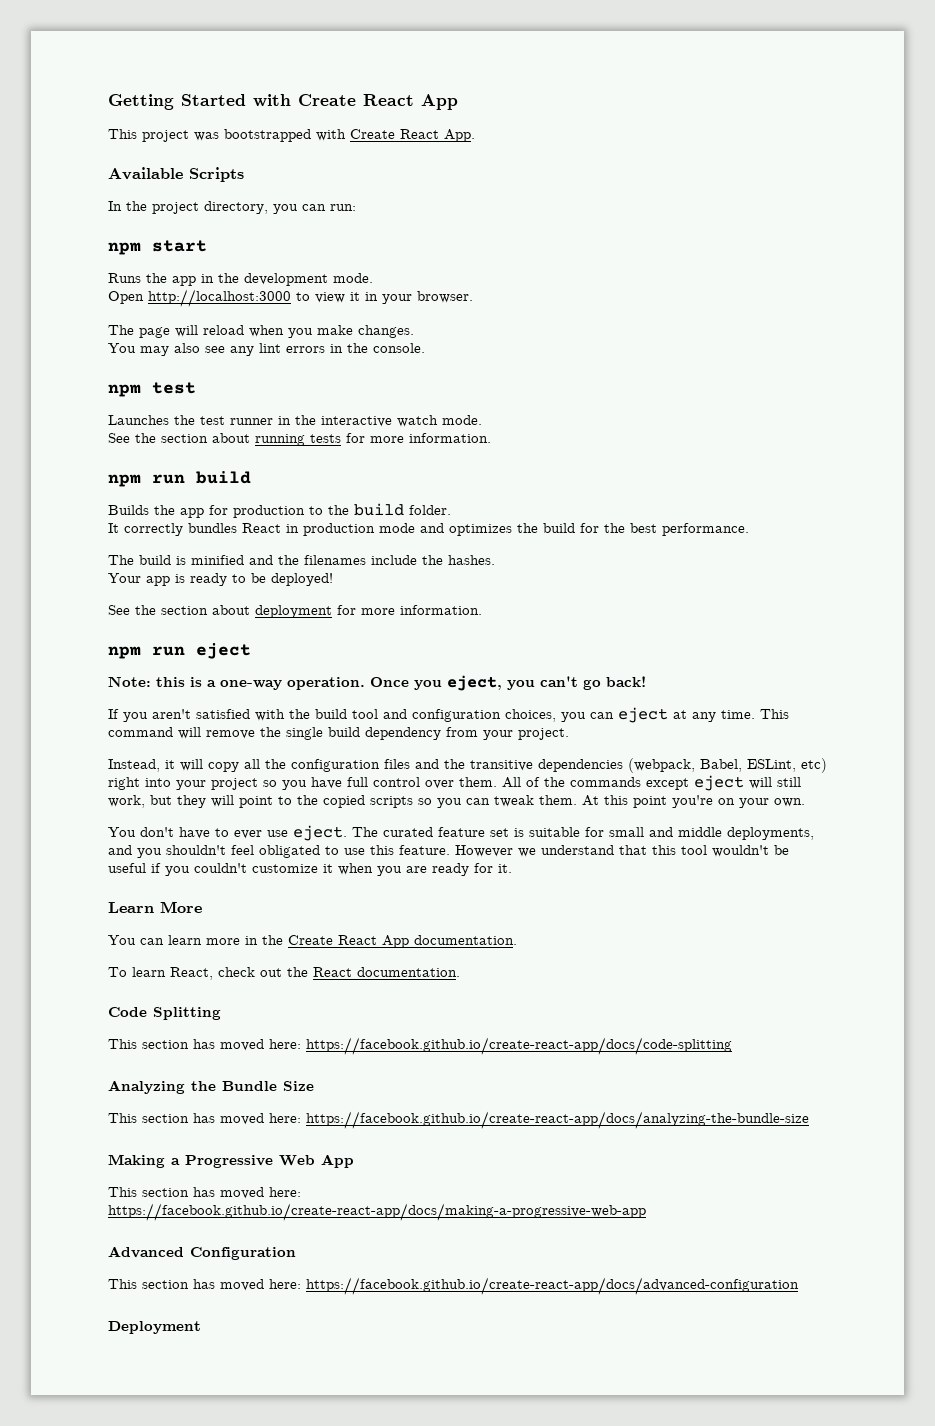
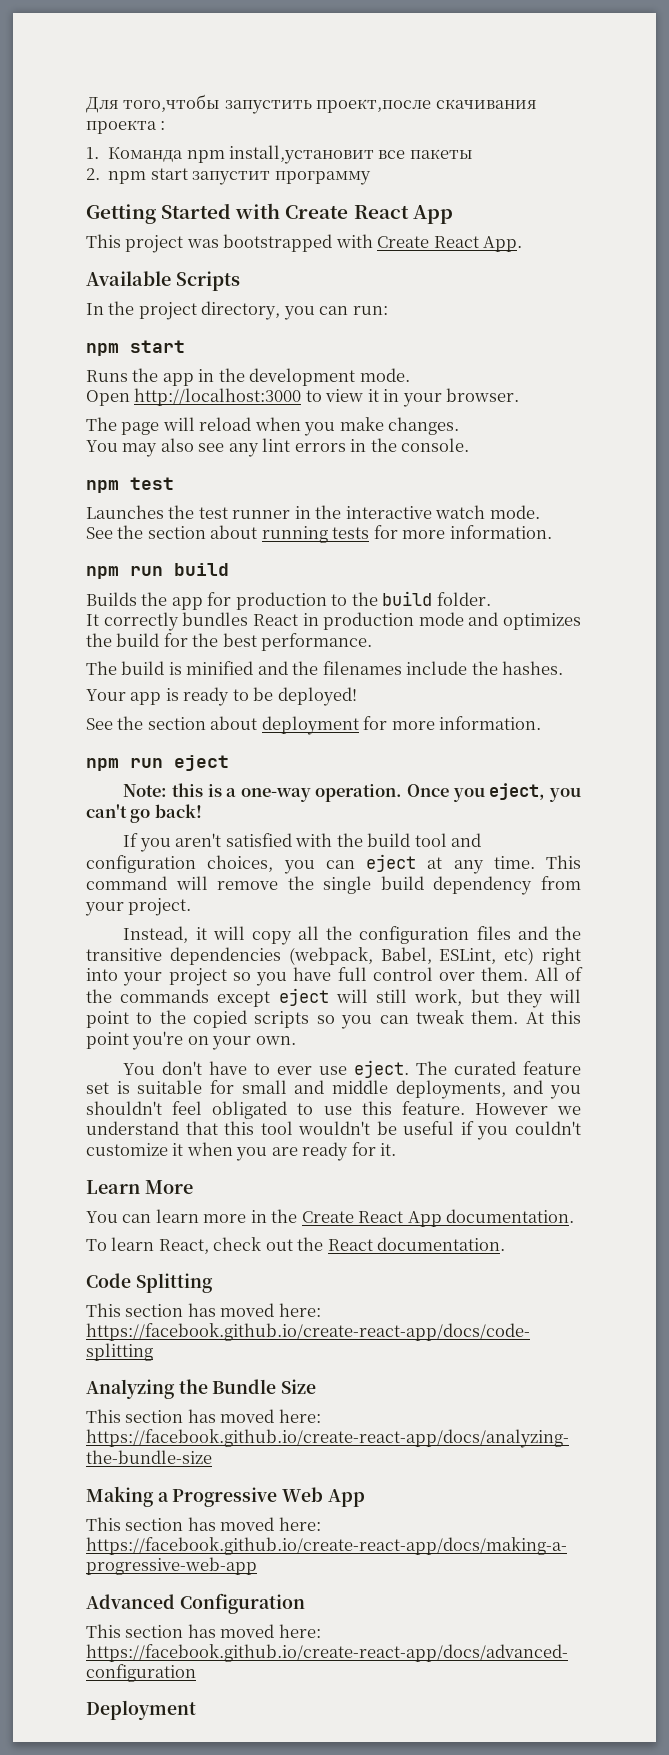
+ Для того,чтобы запустить проект,после скачивания проекта :
+ 1. Команда npm install,установит все пакеты
+ 2. npm start запустит программу

